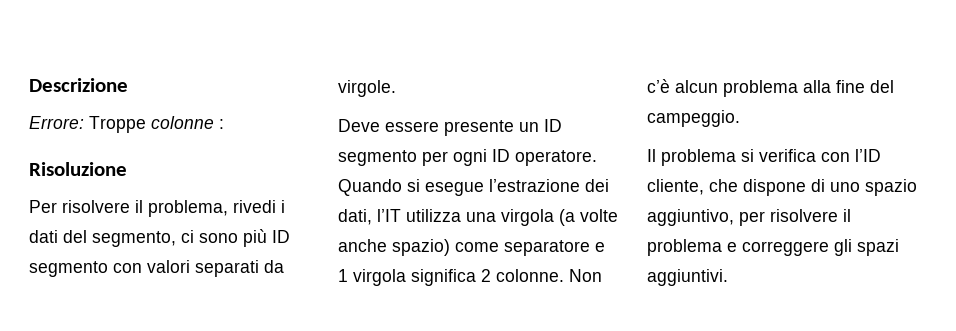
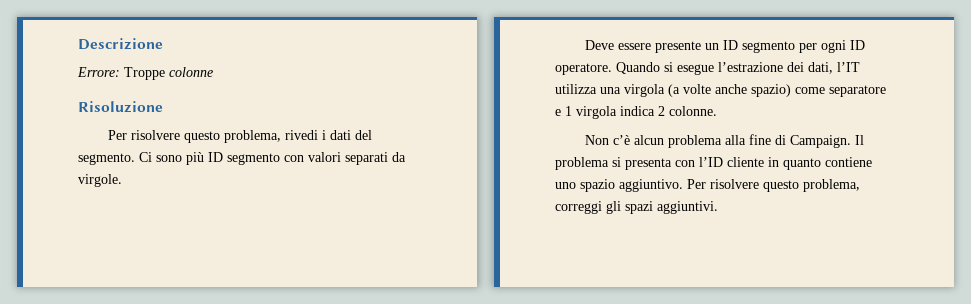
- Errore: Troppe colonne :
+ Errore: Troppe colonne
- Per risolvere il problema, rivedi i dati del segmento, ci sono più ID segmento con valori separati da virgole.
+ Per risolvere questo problema, rivedi i dati del segmento. Ci sono più ID segmento con valori separati da virgole.
- Quando si esegue l’estrazione dei dati, l’IT utilizza una virgola (a volte anche spazio) come separatore e 1 virgola significa 2 colonne. Non c’è alcun problema alla fine del campeggio.
- Il problema si verifica con l’ID cliente, che dispone di uno spazio aggiuntivo, per risolvere il problema e correggere gli spazi aggiuntivi.
+ Quando si esegue l’estrazione dei dati, l’IT utilizza una virgola (a volte anche spazio) come separatore e 1 virgola indica 2 colonne.
+ Non c’è alcun problema alla fine di Campaign. Il problema si presenta con l’ID cliente in quanto contiene uno spazio aggiuntivo. Per risolvere questo problema, correggi gli spazi aggiuntivi.

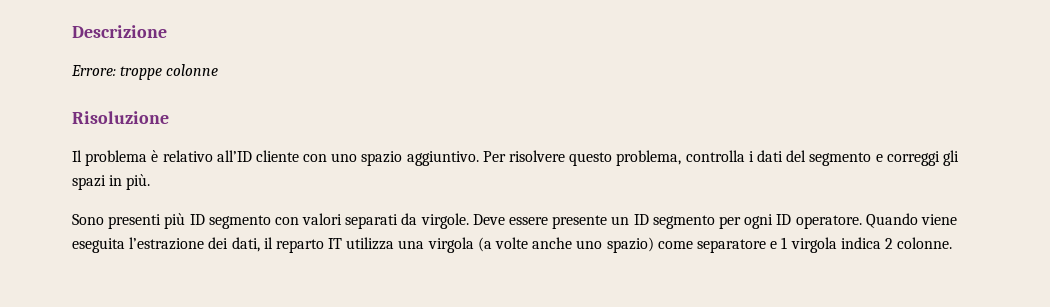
- Errore: Troppe colonne
+ Errore: troppe colonne
- Per risolvere questo problema, rivedi i dati del segmento. Ci sono più ID segmento con valori separati da virgole.
- Deve essere presente un ID segmento per ogni ID operatore.
+ Il problema è relativo all’ID cliente con uno spazio aggiuntivo. Per risolvere questo problema, controlla i dati del segmento e correggi gli spazi in più.
+ Sono presenti più ID segmento con valori separati da virgole. Deve essere presente un ID segmento per ogni ID operatore.
- Quando si esegue l’estrazione dei dati, l’IT utilizza una virgola (a volte anche spazio) come separatore e 1 virgola indica 2 colonne.
+ Quando viene eseguita l’estrazione dei dati, il reparto IT utilizza una virgola (a volte anche uno spazio) come separatore e 1 virgola indica 2 colonne.
- Non c’è alcun problema alla fine di Campaign. Il problema si presenta con l’ID cliente in quanto contiene uno spazio aggiuntivo. Per risolvere questo problema, correggi gli spazi aggiuntivi.

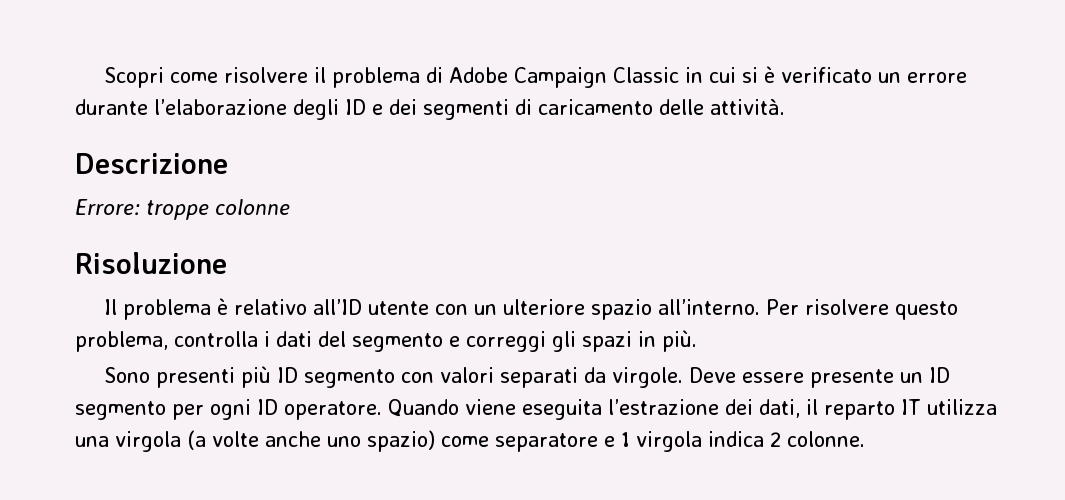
+ Scopri come risolvere il problema di Adobe Campaign Classic in cui si è verificato un errore durante l’elaborazione degli ID e dei segmenti di caricamento delle attività.
- Il problema è relativo all’ID cliente con uno spazio aggiuntivo.
+ Il problema è relativo all’ID utente con un ulteriore spazio all’interno.

